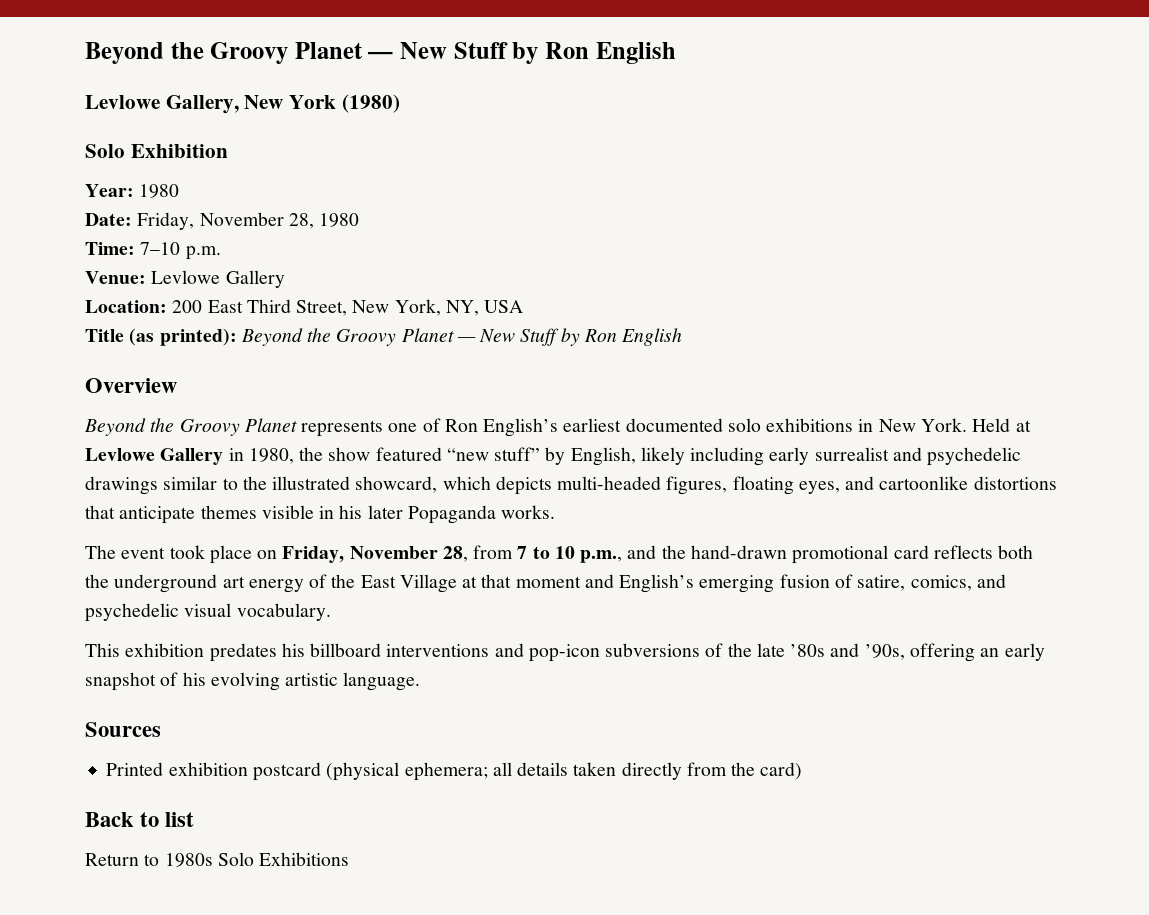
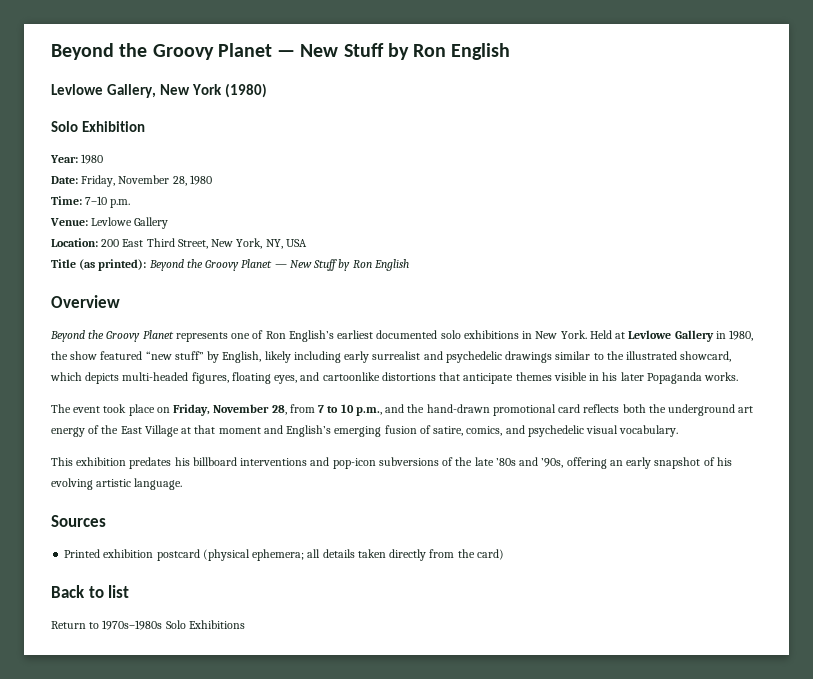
- Return to 1980s Solo Exhibitions
+ Return to 1970s–1980s Solo Exhibitions

